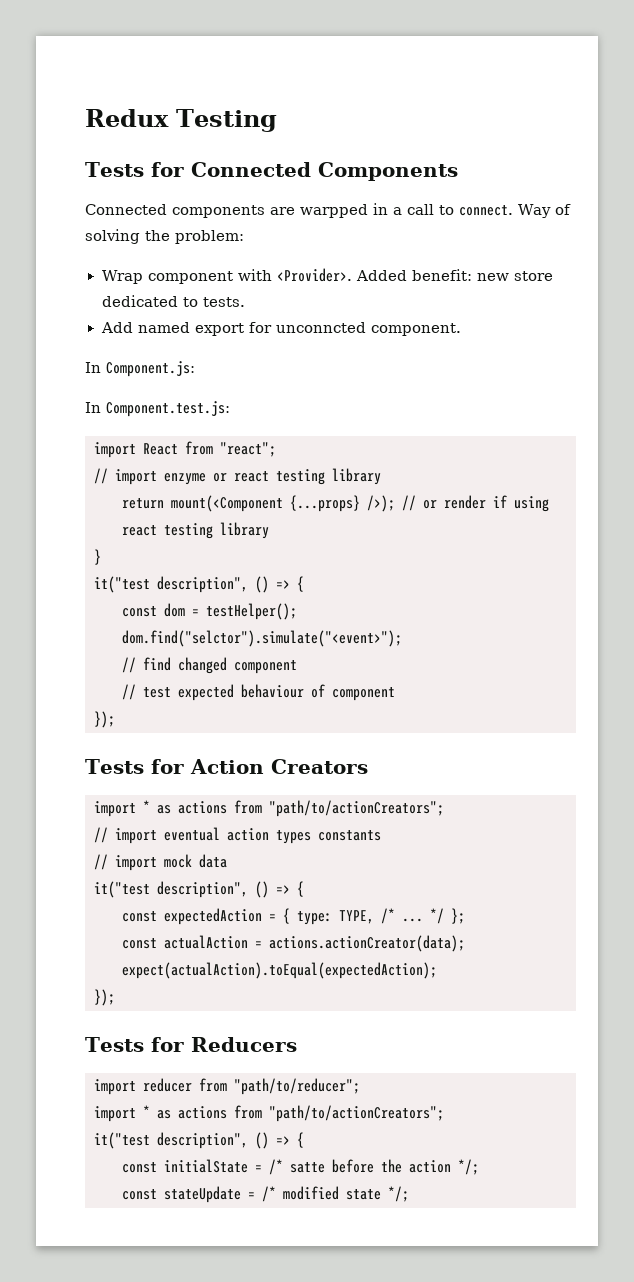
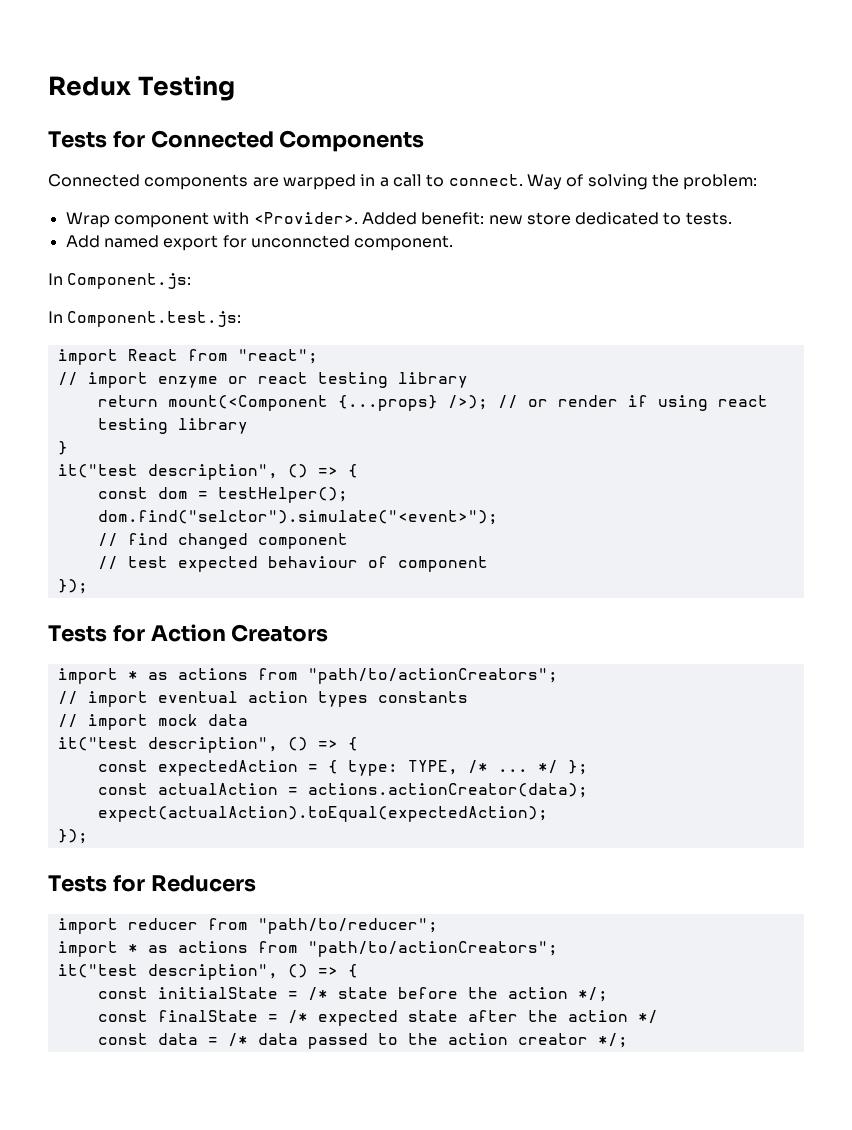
- const initialState = /* satte before the action */;
+ const initialState = /* state before the action */;
- const stateUpdate = /* modified state */;
+ const finalState = /* expected state after the action */
+ const data = /* data passed to the action creator */;

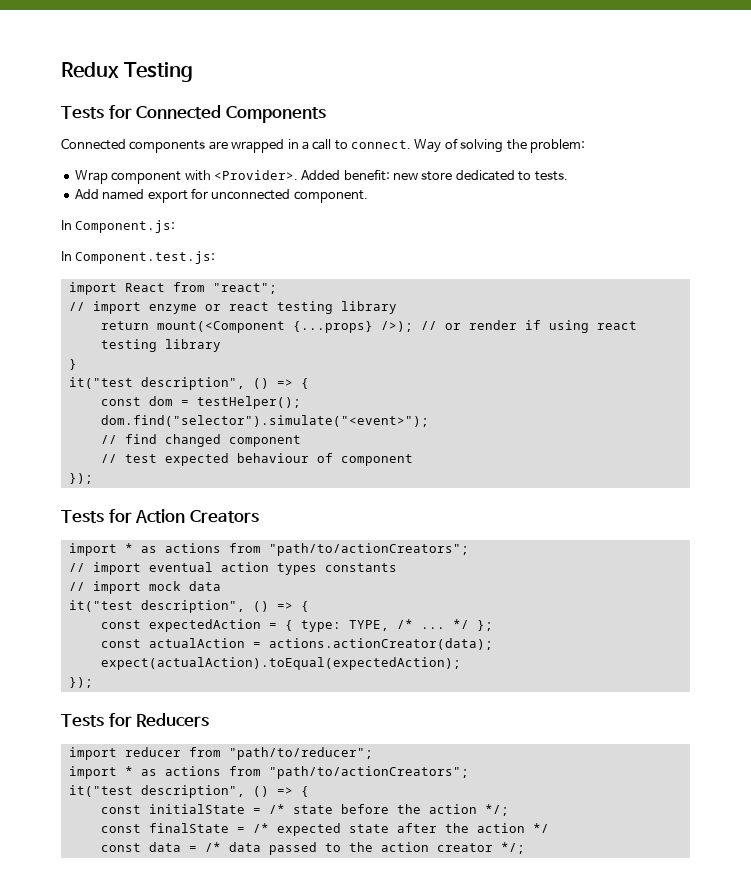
- Connected components are warpped in a call to connect.
+ Connected components are wrapped in a call to connect.
- Add named export for unconncted component.
+ Add named export for unconnected component.
- dom.find("selctor").simulate("<event>");
+ dom.find("selector").simulate("<event>");

